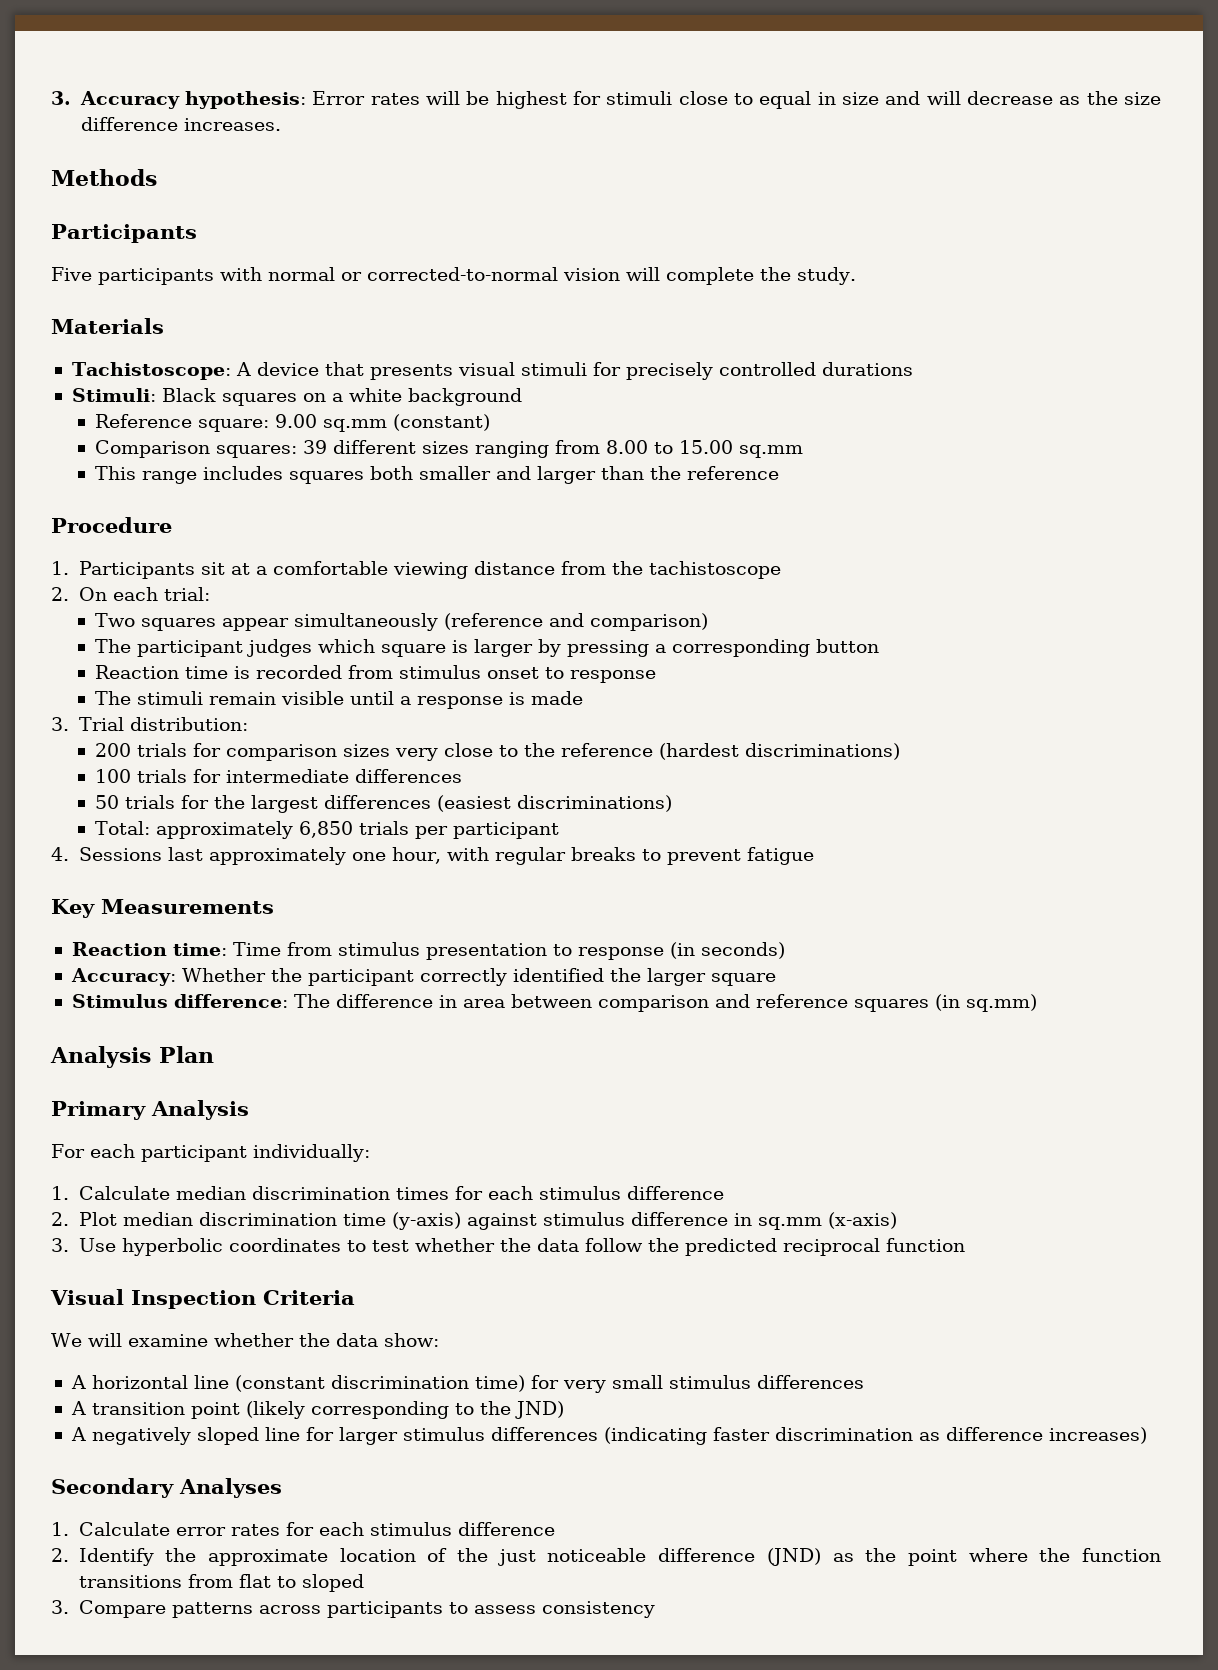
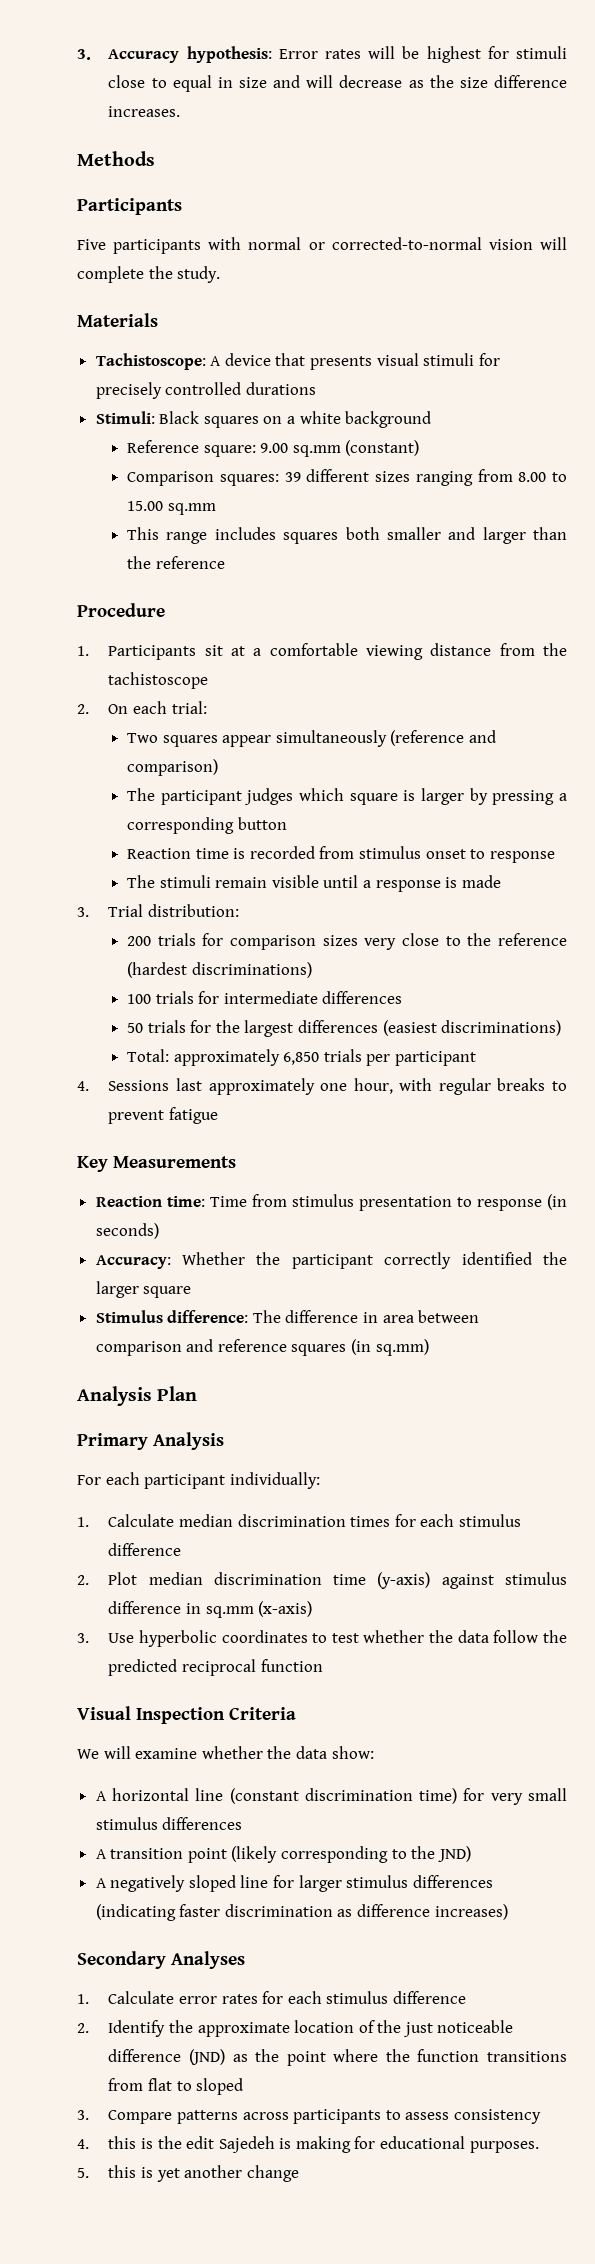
+ 4. this is the edit Sajedeh is making for educational purposes.
+ 5. this is yet another change

